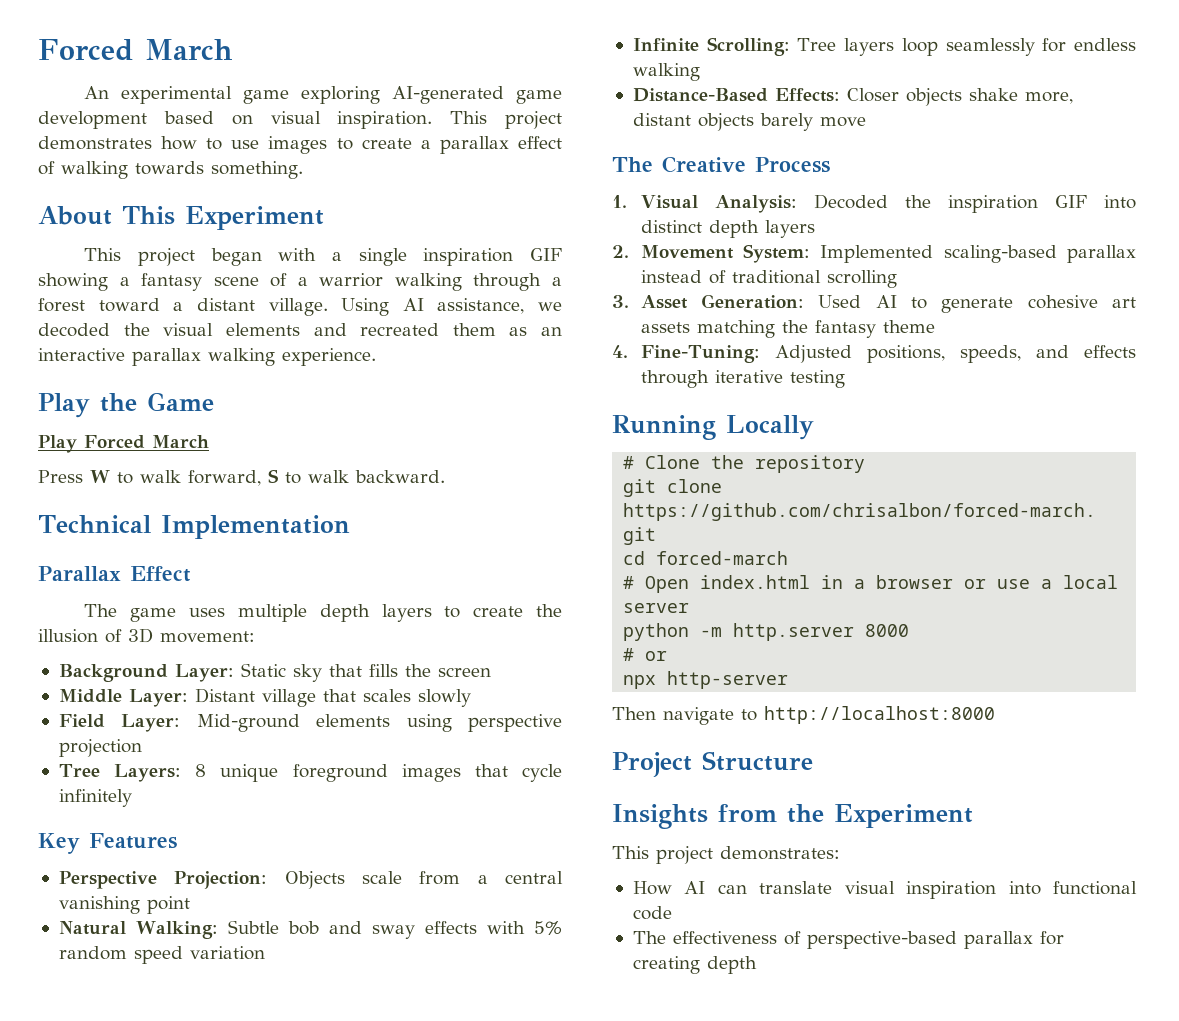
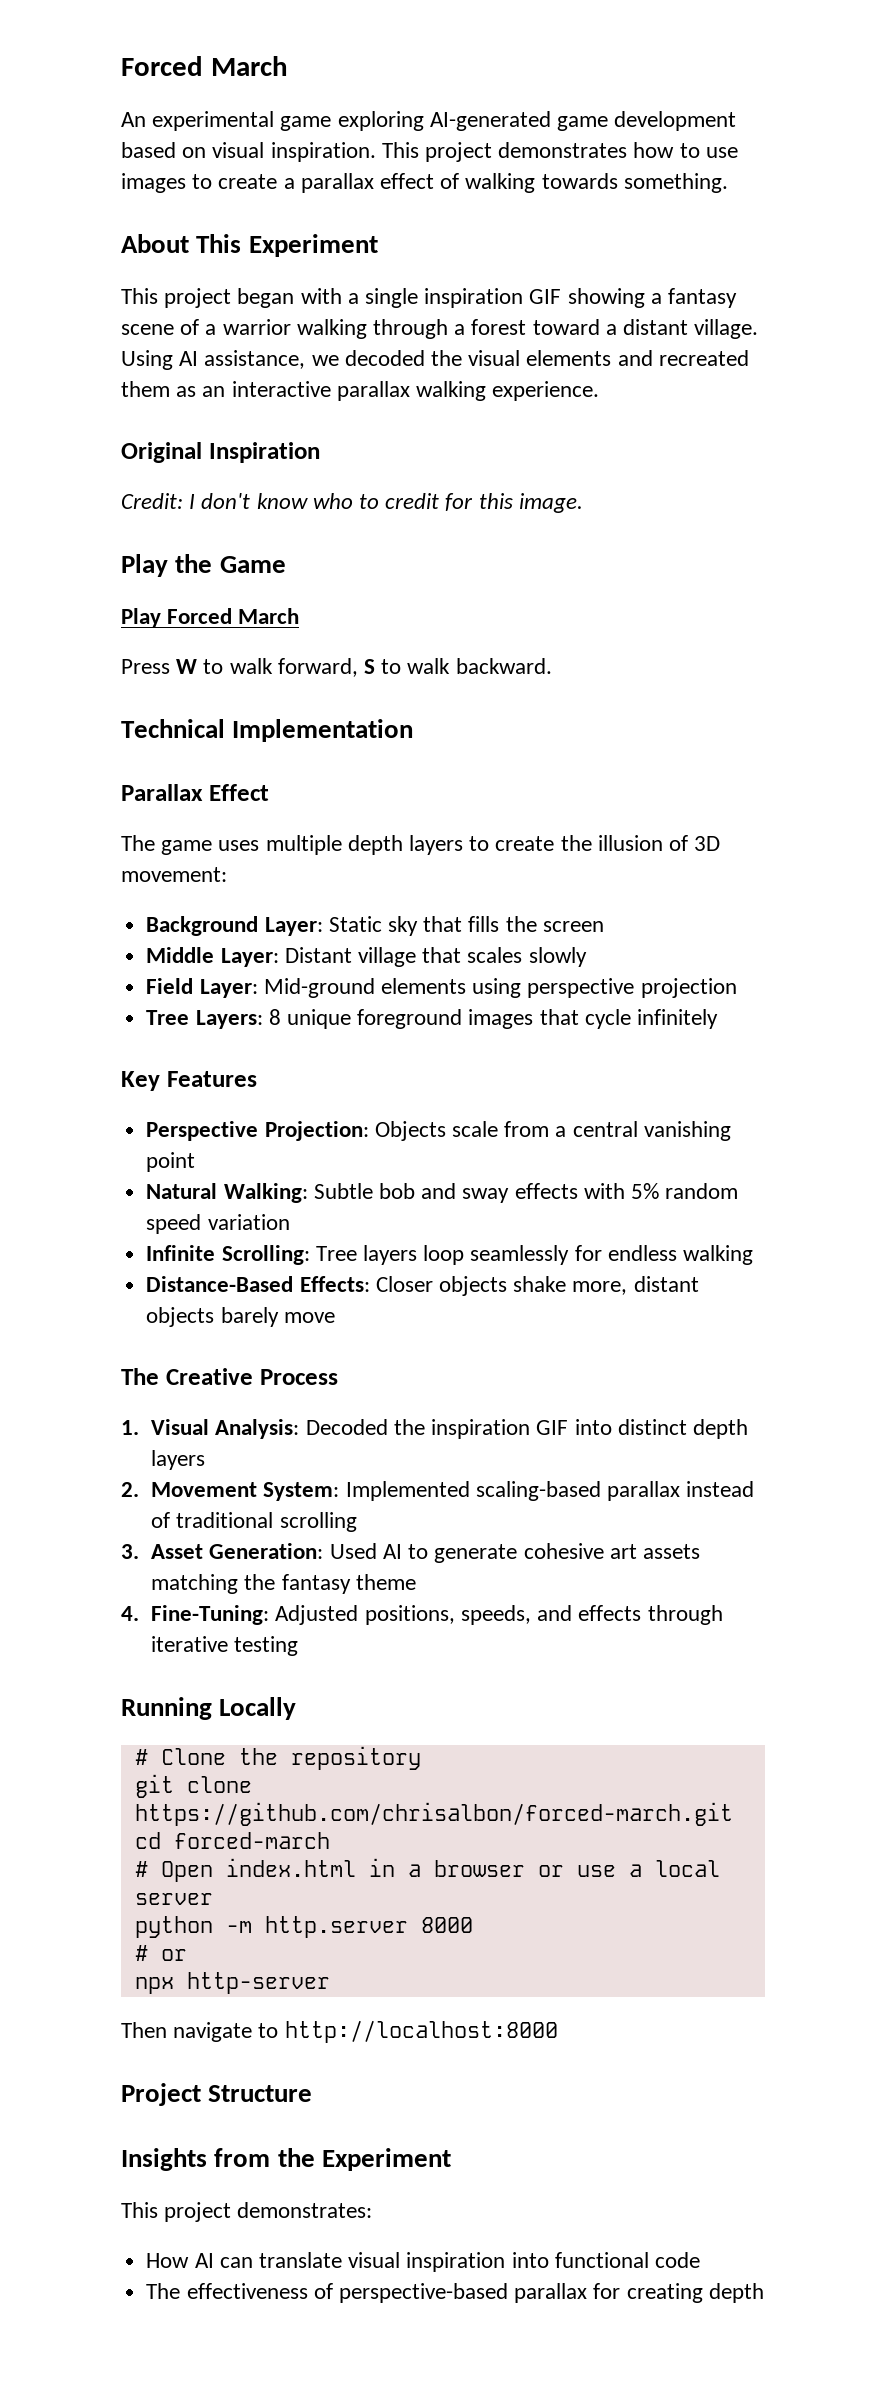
+ Original Inspiration
+ Credit: I don't know who to credit for this image.

